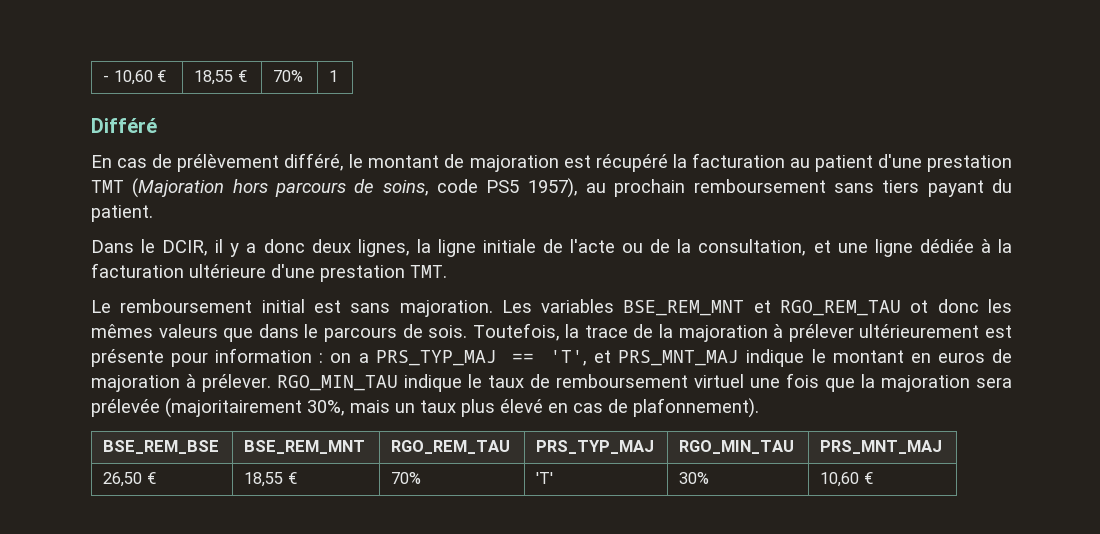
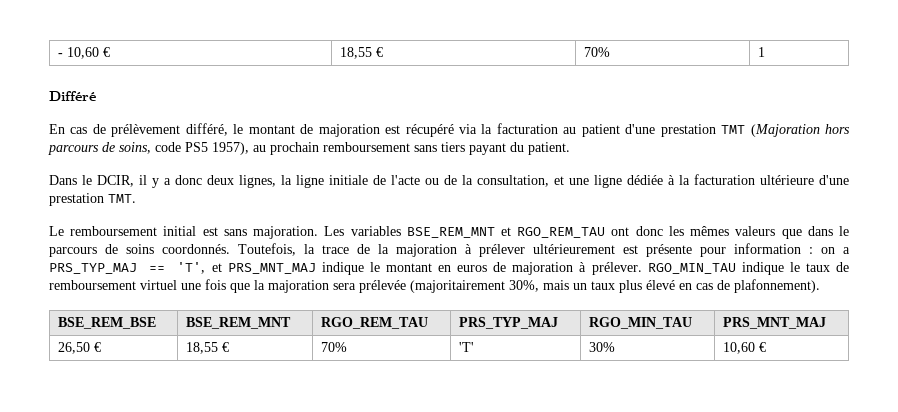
- En cas de prélèvement différé, le montant de majoration est récupéré la facturation au patient d'une prestation TMT (Majoration hors parcours de soins, code PS5 1957), au prochain remboursement sans tiers payant du patient.
+ En cas de prélèvement différé, le montant de majoration est récupéré via la facturation au patient d'une prestation TMT (Majoration hors parcours de soins, code PS5 1957), au prochain remboursement sans tiers payant du patient.
- Les variables BSE_REM_MNT et RGO_REM_TAU ot donc les mêmes valeurs que dans le parcours de sois.
+ Les variables BSE_REM_MNT et RGO_REM_TAU ont donc les mêmes valeurs que dans le parcours de soins coordonnés.

